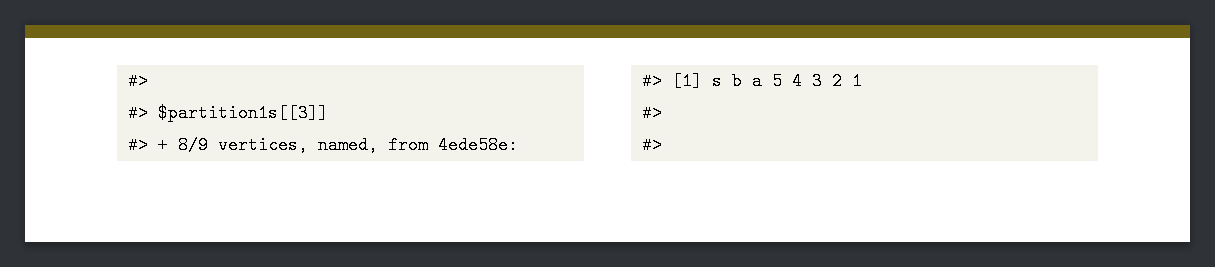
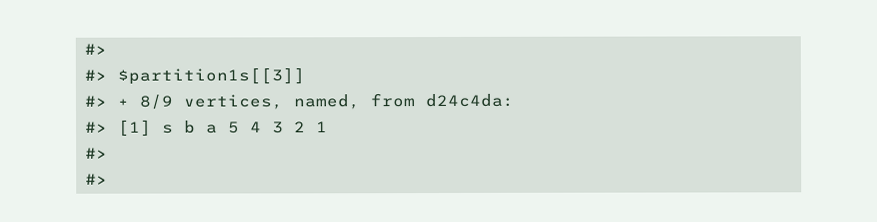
- #> + 8/9 vertices, named, from 4ede58e:
+ #> + 8/9 vertices, named, from d24c4da:

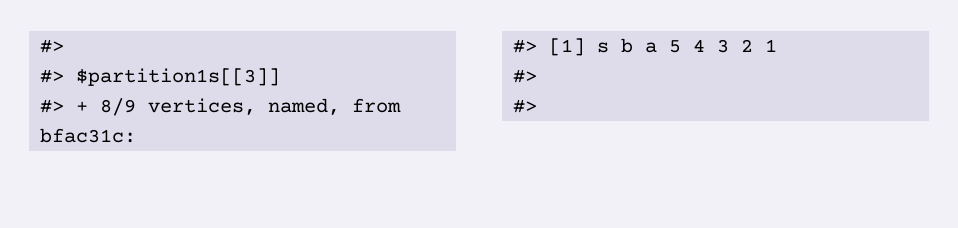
- #> + 8/9 vertices, named, from d24c4da:
+ #> + 8/9 vertices, named, from bfac31c:

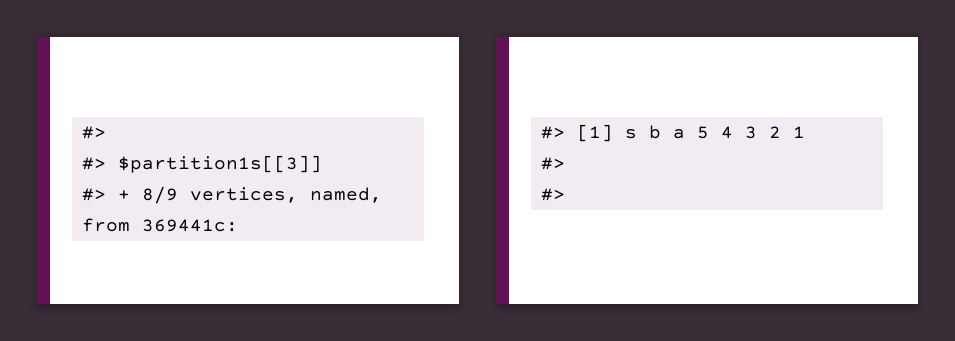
- #> + 8/9 vertices, named, from bfac31c:
+ #> + 8/9 vertices, named, from 369441c:

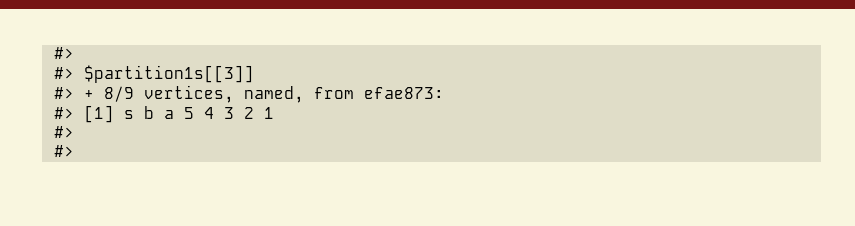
- #> + 8/9 vertices, named, from 369441c:
+ #> + 8/9 vertices, named, from efae873:

